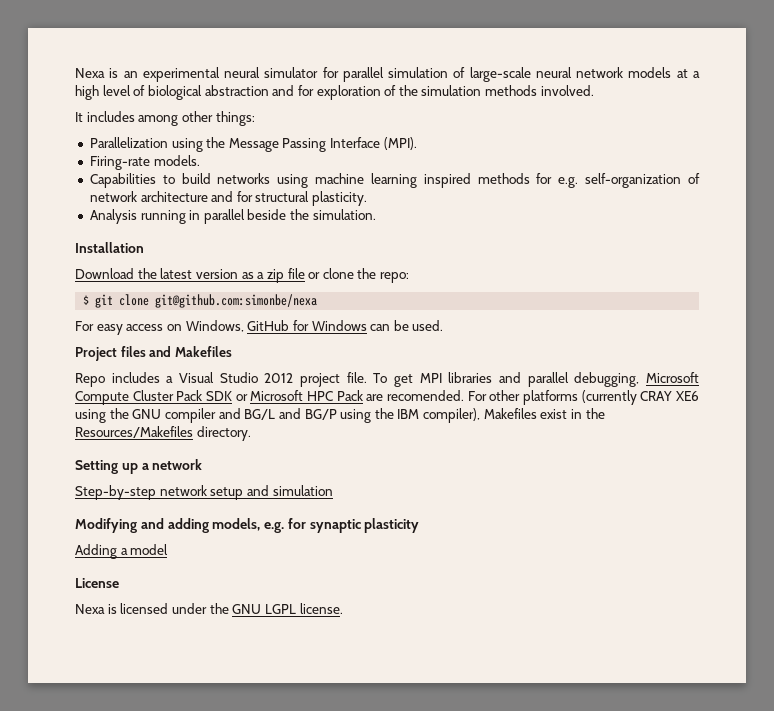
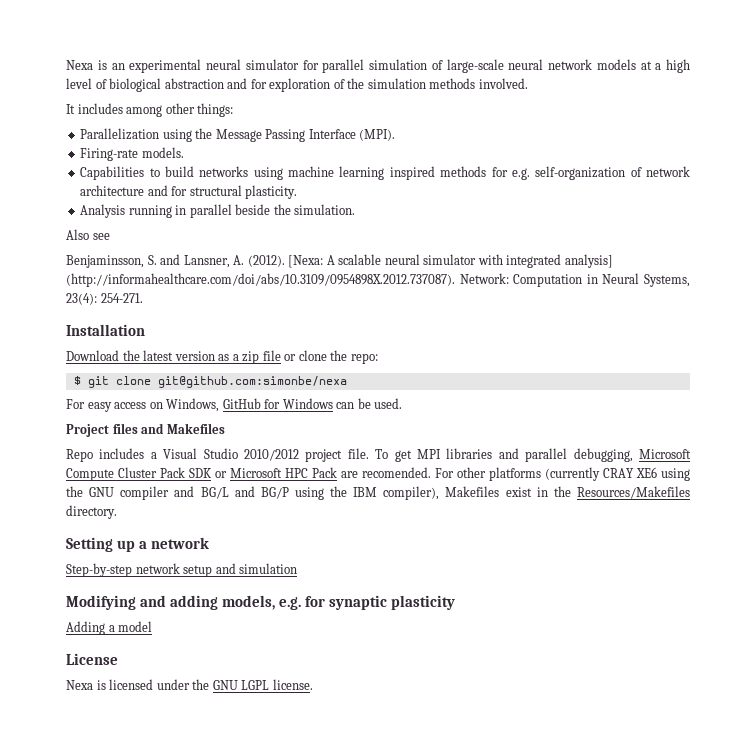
+ Also see
+ Benjaminsson, S. and Lansner, A. (2012). [Nexa: A scalable neural simulator with integrated analysis] (http://informahealthcare.com/doi/abs/10.3109/0954898X.2012.737087). Network: Computation in Neural Systems, 23(4): 254-271.
- Repo includes a Visual Studio 2012 project file.
+ Repo includes a Visual Studio 2010/2012 project file.

